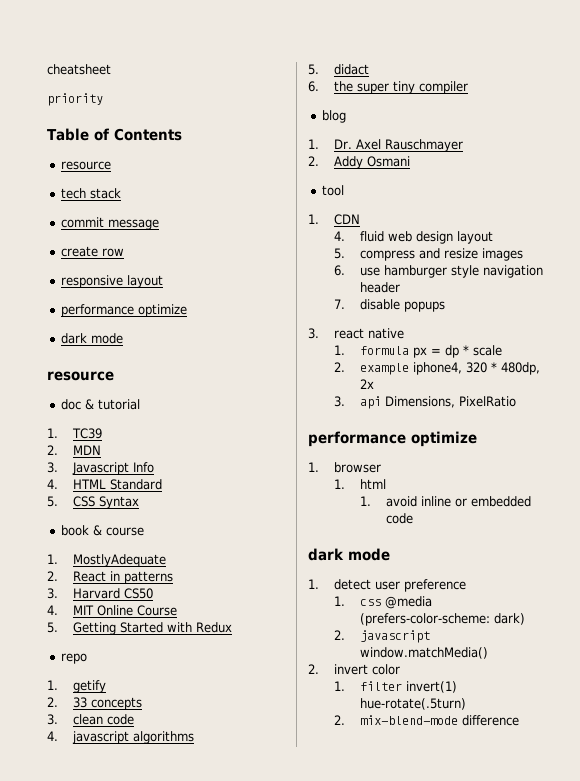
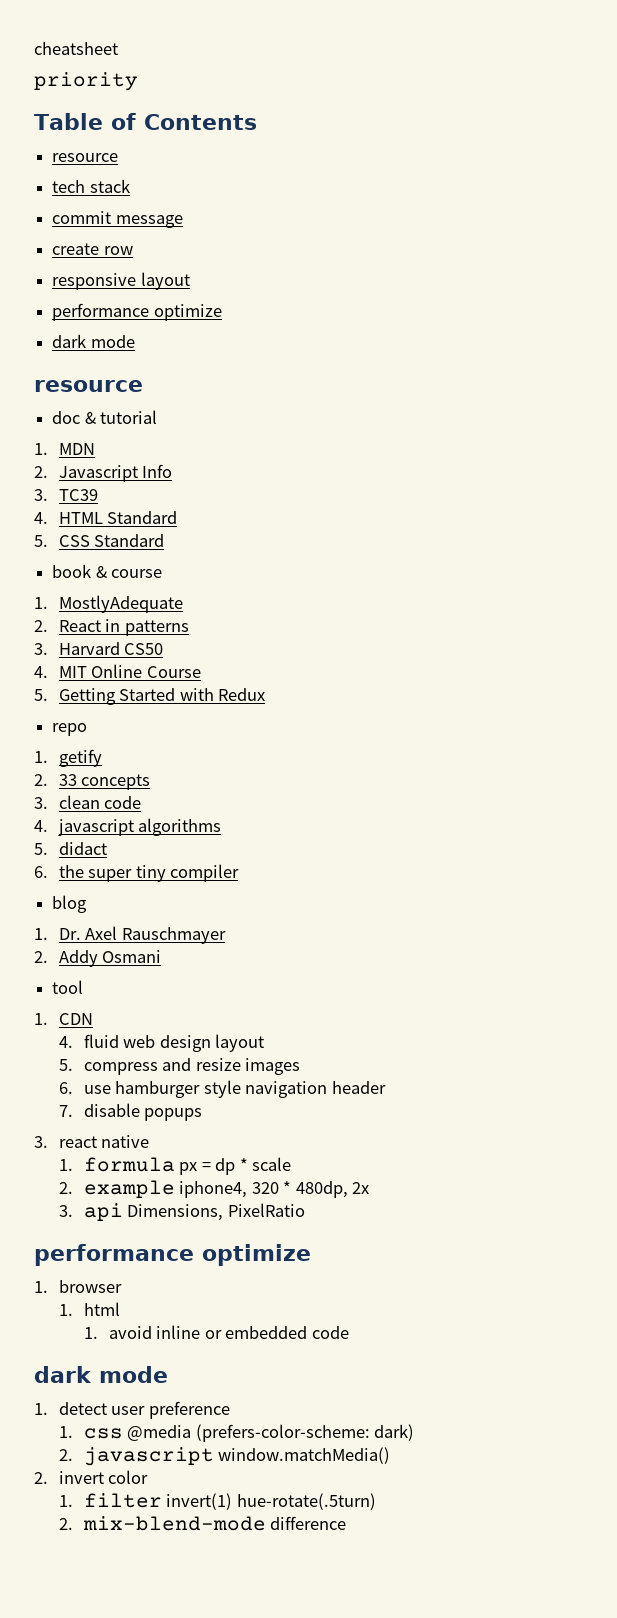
- 1. TC39
- 2. MDN
+ 1. MDN
- 3. Javascript Info
+ 2. Javascript Info
+ 3. TC39
- 5. CSS Syntax
+ 5. CSS Standard

